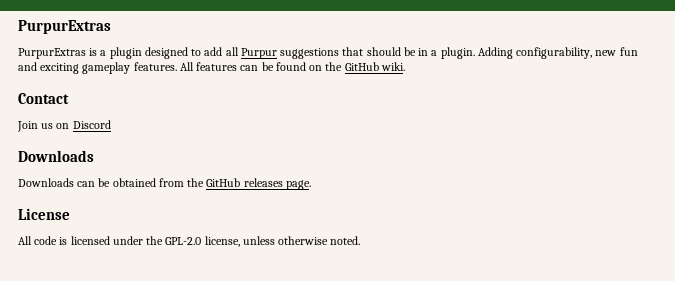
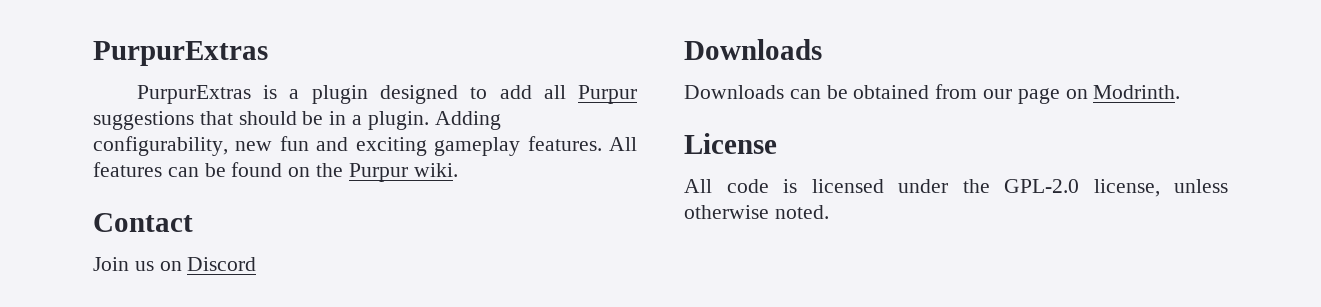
- All features can be found on the GitHub wiki.
+ All features can be found on the Purpur wiki.
- Downloads can be obtained from the GitHub releases page.
+ Downloads can be obtained from our page on Modrinth.

